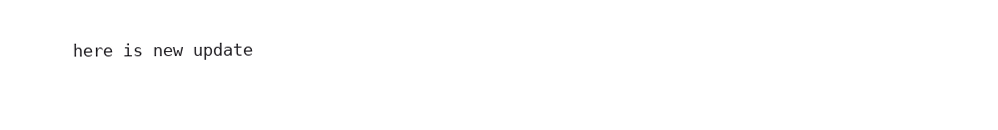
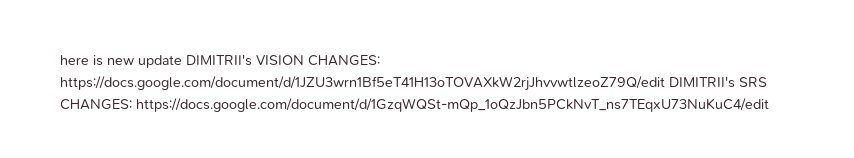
- here is new update
+ here is new update DIMITRII's VISION CHANGES: https://docs.google.com/document/d/1JZU3wrn1Bf5eT41H13oTOVAXkW2rjJhvvwtlzeoZ79Q/edit DIMITRII's SRS CHANGES: https://docs.google.com/document/d/1GzqWQSt-mQp_1oQzJbn5PCkNvT_ns7TEqxU73NuKuC4/edit

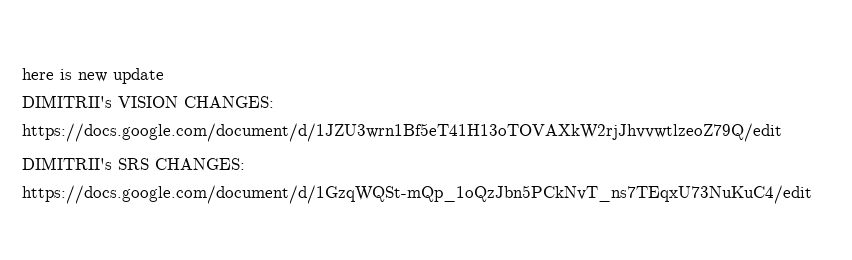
- here is new update DIMITRII's VISION CHANGES: https://docs.google.com/document/d/1JZU3wrn1Bf5eT41H13oTOVAXkW2rjJhvvwtlzeoZ79Q/edit DIMITRII's SRS CHANGES: https://docs.google.com/document/d/1GzqWQSt-mQp_1oQzJbn5PCkNvT_ns7TEqxU73NuKuC4/edit
+ here is new update
+ DIMITRII's VISION CHANGES: https://docs.google.com/document/d/1JZU3wrn1Bf5eT41H13oTOVAXkW2rjJhvvwtlzeoZ79Q/edit
+ DIMITRII's SRS CHANGES: https://docs.google.com/document/d/1GzqWQSt-mQp_1oQzJbn5PCkNvT_ns7TEqxU73NuKuC4/edit

